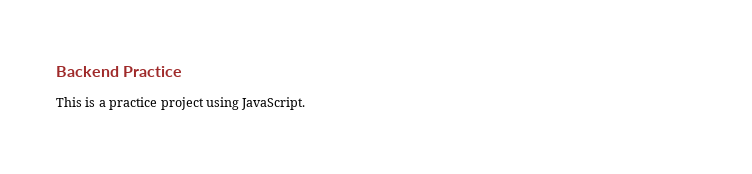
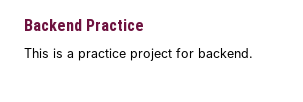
- This is a practice project using JavaScript.
+ This is a practice project for backend.

